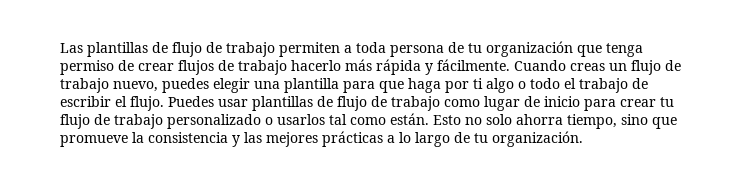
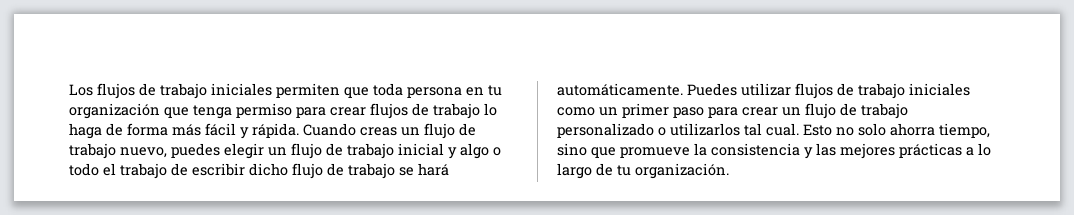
- Las plantillas de flujo de trabajo permiten a toda persona de tu organización que tenga permiso de crear flujos de trabajo hacerlo más rápida y fácilmente.
+ Los flujos de trabajo iniciales permiten que toda persona en tu organización que tenga permiso para crear flujos de trabajo lo haga de forma más fácil y rápida.
- Cuando creas un flujo de trabajo nuevo, puedes elegir una plantilla para que haga por ti algo o todo el trabajo de escribir el flujo. Puedes usar plantillas de flujo de trabajo como lugar de inicio para crear tu flujo de trabajo personalizado o usarlos tal como están.
+ Cuando creas un flujo de trabajo nuevo, puedes elegir un flujo de trabajo inicial y algo o todo el trabajo de escribir dicho flujo de trabajo se hará automáticamente. Puedes utilizar flujos de trabajo iniciales como un primer paso para crear un flujo de trabajo personalizado o utilizarlos tal cual.

